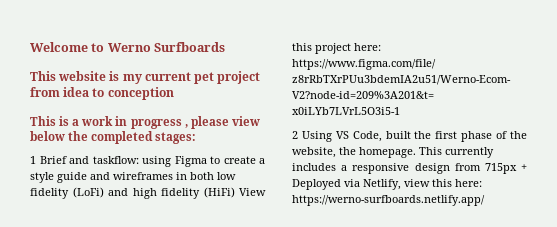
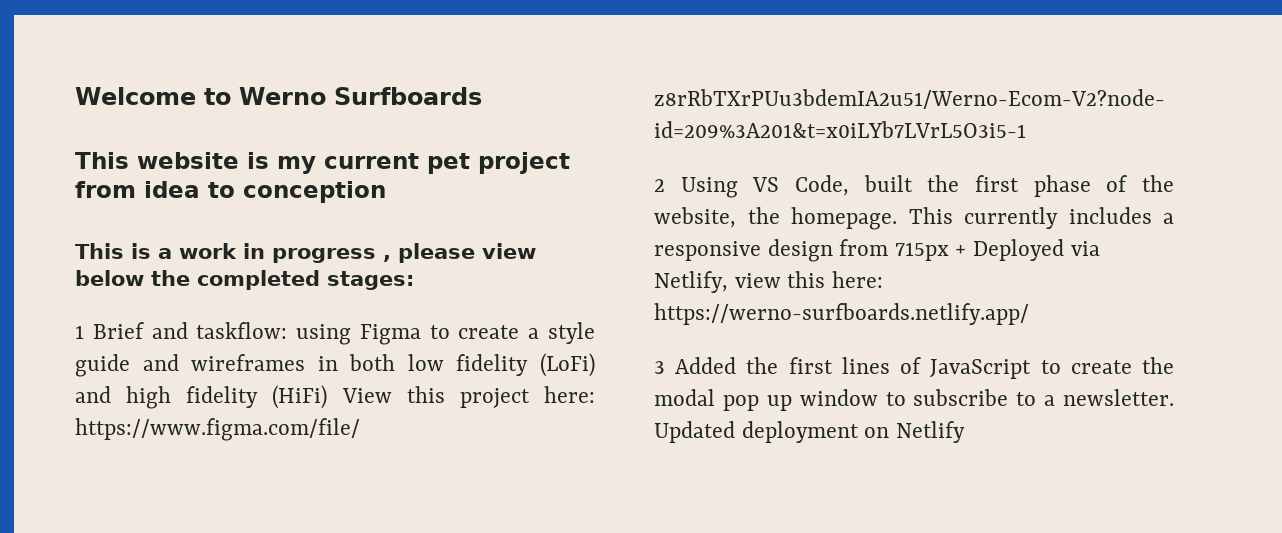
+ 3 Added the first lines of JavaScript to create the modal pop up window to subscribe to a newsletter. Updated deployment on Netlify

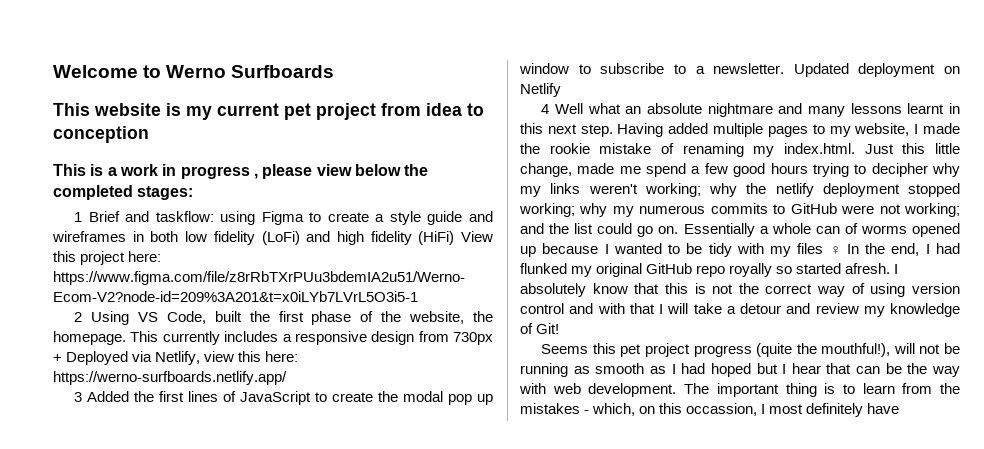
- This currently includes a responsive design from 715px + Deployed via Netlify, view this here: https://werno-surfboards.netlify.app/
+ This currently includes a responsive design from 730px + Deployed via Netlify, view this here: https://werno-surfboards.netlify.app/
+ 4 Well what an absolute nightmare and many lessons learnt in this next step. Having added multiple pages to my website, I made the rookie mistake of renaming my index.html. Just this little change, made me spend a few good hours trying to decipher why my links weren't working; why the netlify deployment stopped working; why my numerous commits to GitHub were not working; and the list could go on. Essentially a whole can of worms opened up because I wanted to be tidy with my files ♀ In the end, I had flunked my original GitHub repo royally so started afresh. I absolutely know that this is not the correct way of using version control and with that I will take a detour and review my knowledge of Git!
+ Seems this pet project progress (quite the mouthful!), will not be running as smooth as I had hoped but I hear that can be the way with web development. The important thing is to learn from the mistakes - which, on this occassion, I most definitely have

